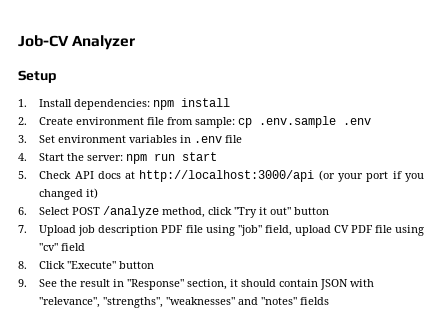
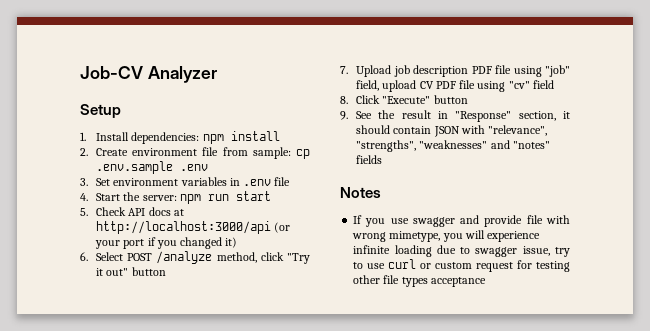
+ Notes
+ If you use swagger and provide file with wrong mimetype, you will experience infinite loading due to swagger issue, try to use curl or custom request for testing other file types acceptance

